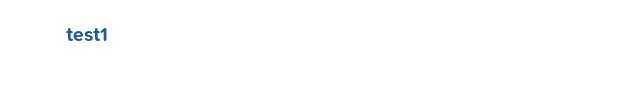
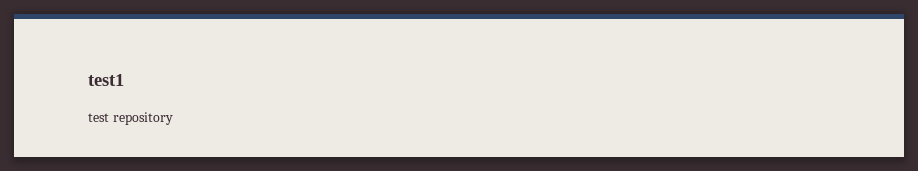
+ test repository

